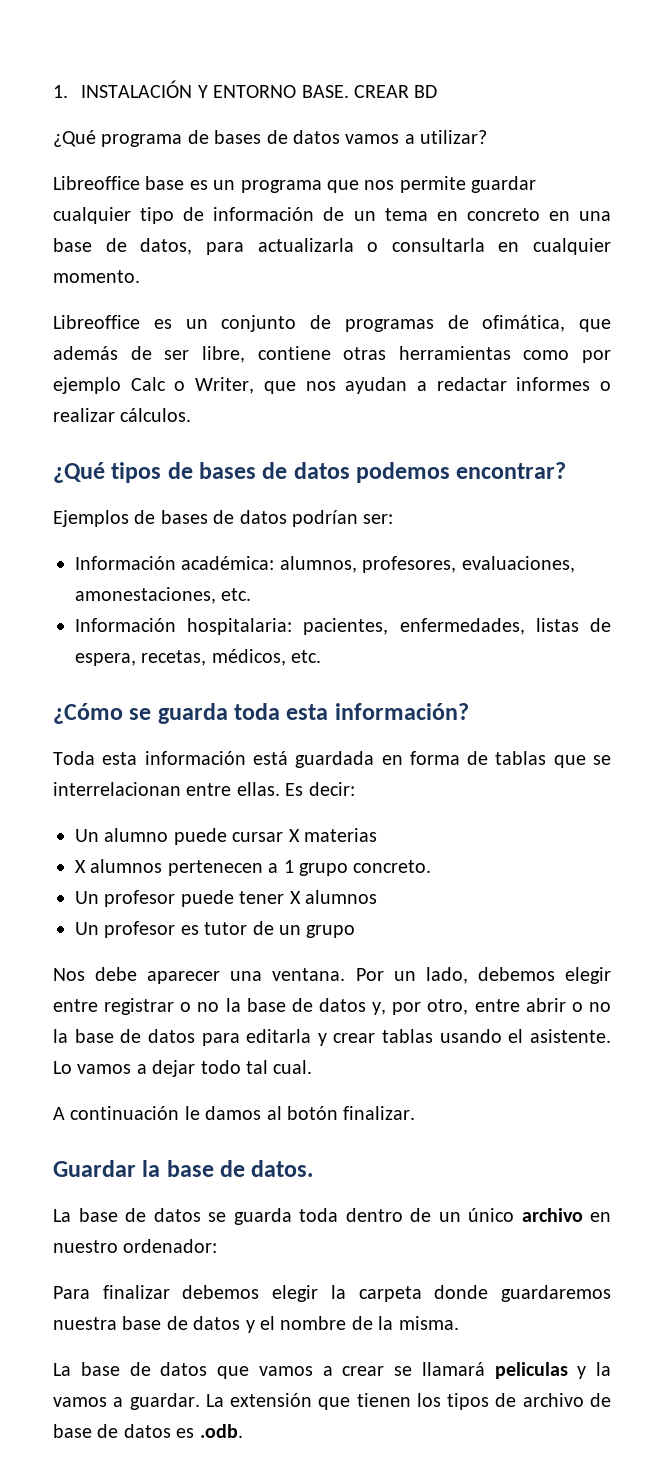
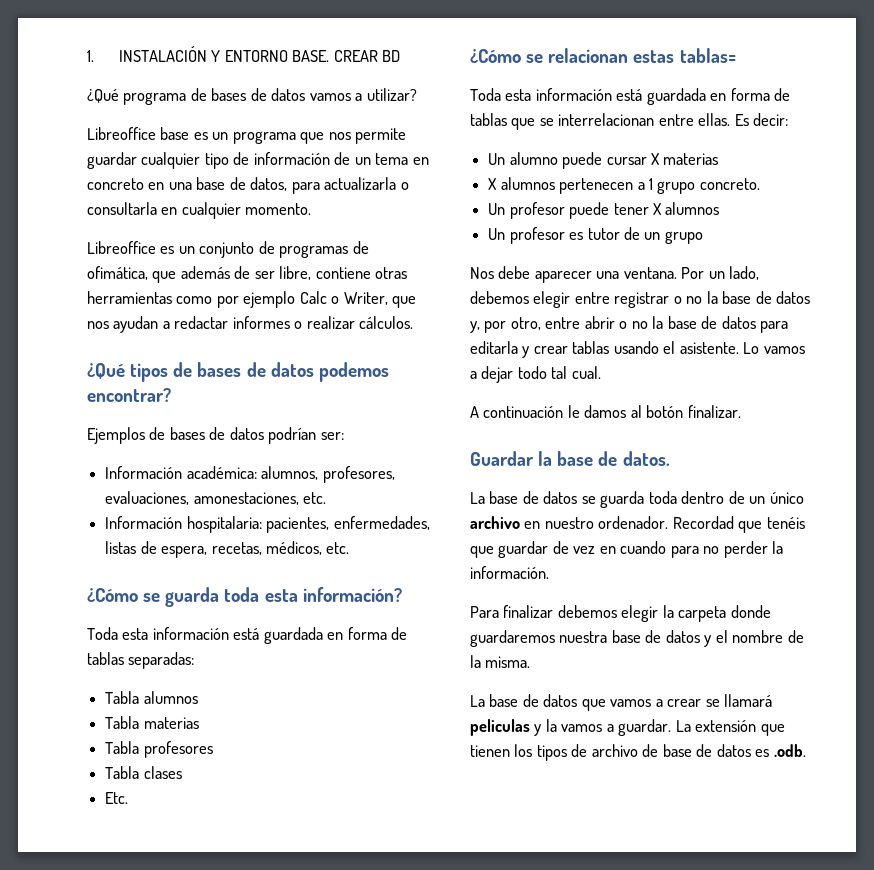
+ Toda esta información está guardada en forma de tablas separadas:
+ Tabla alumnos
+ Tabla materias
+ Tabla profesores
+ Tabla clases
+ Etc.
+ ¿Cómo se relacionan estas tablas=
- La base de datos se guarda toda dentro de un único archivo en nuestro ordenador:
+ La base de datos se guarda toda dentro de un único archivo en nuestro ordenador. Recordad que tenéis que guardar de vez en cuando para no perder la información.

